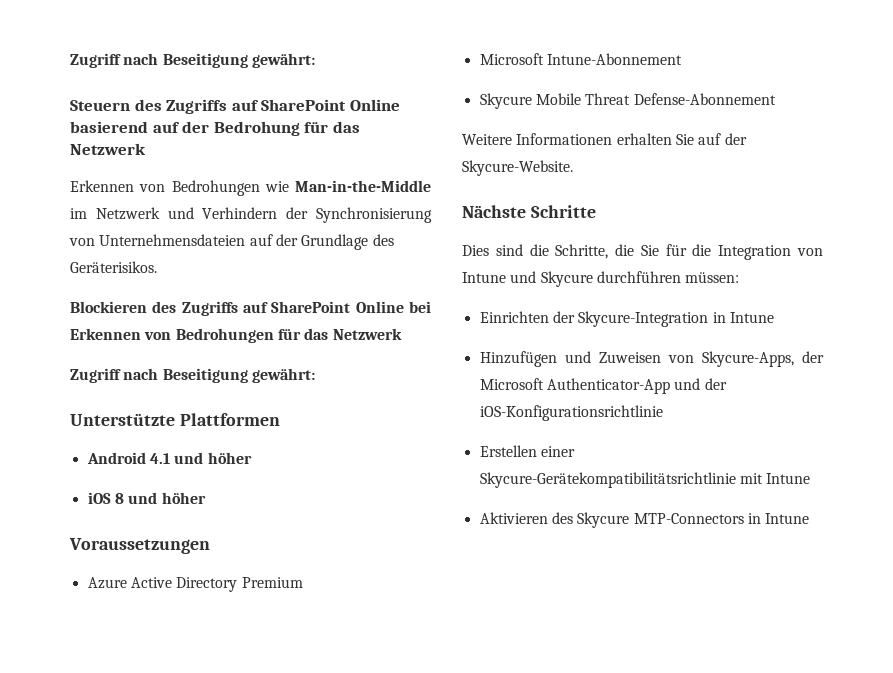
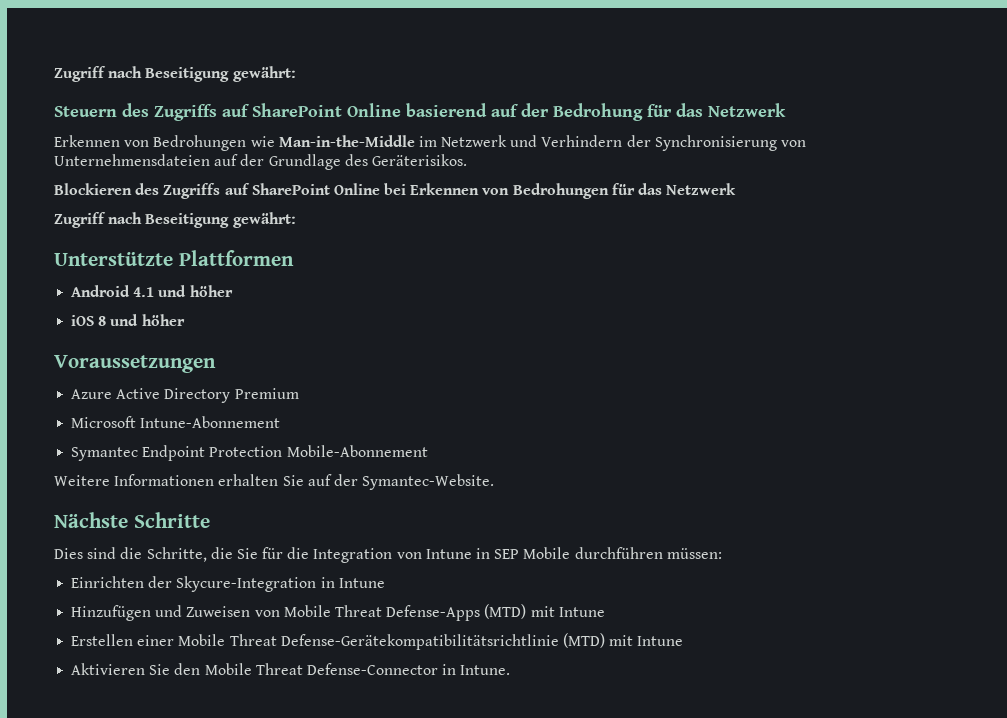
- Skycure Mobile Threat Defense-Abonnement
+ Symantec Endpoint Protection Mobile-Abonnement
- Weitere Informationen erhalten Sie auf der Skycure-Website.
+ Weitere Informationen erhalten Sie auf der Symantec-Website.
- Dies sind die Schritte, die Sie für die Integration von Intune und Skycure durchführen müssen:
+ Dies sind die Schritte, die Sie für die Integration von Intune in SEP Mobile durchführen müssen:
- Hinzufügen und Zuweisen von Skycure-Apps, der Microsoft Authenticator-App und der iOS-Konfigurationsrichtlinie
- Erstellen einer Skycure-Gerätekompatibilitätsrichtlinie mit Intune
- Aktivieren des Skycure MTP-Connectors in Intune
+ Hinzufügen und Zuweisen von Mobile Threat Defense-Apps (MTD) mit Intune
+ Erstellen einer Mobile Threat Defense-Gerätekompatibilitätsrichtlinie (MTD) mit Intune
+ Aktivieren Sie den Mobile Threat Defense-Connector in Intune.

